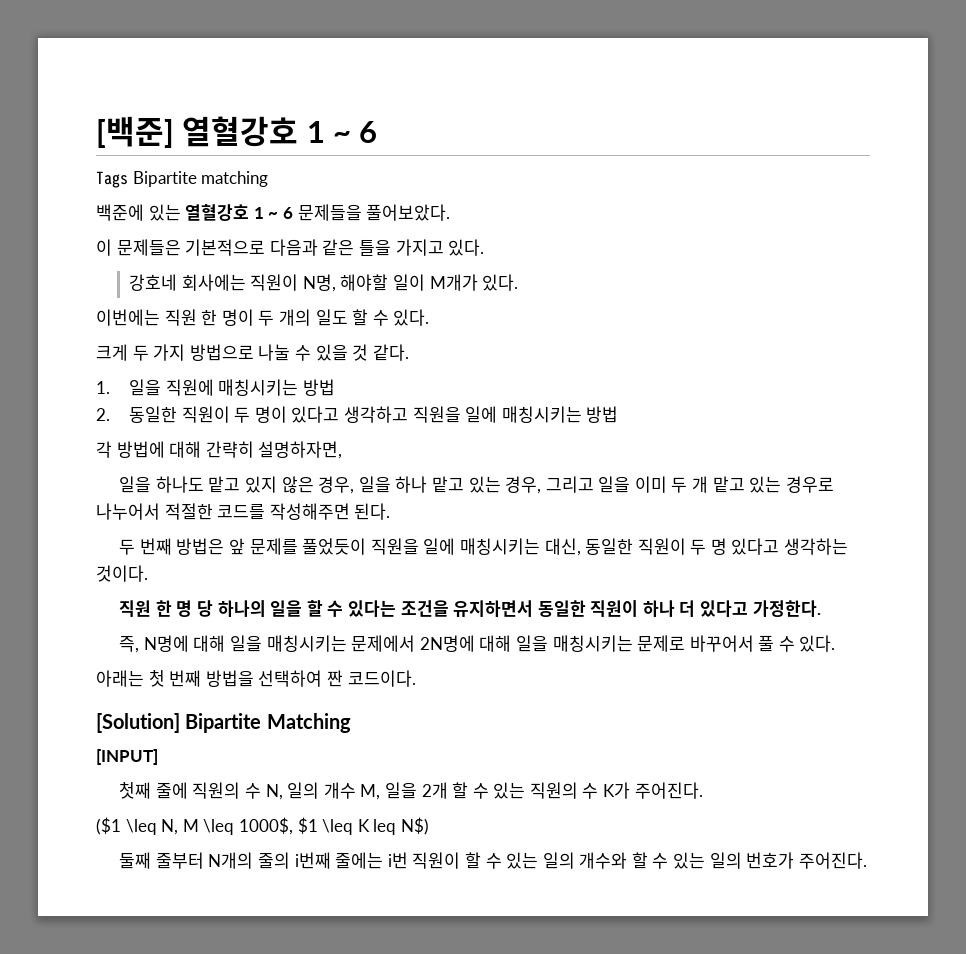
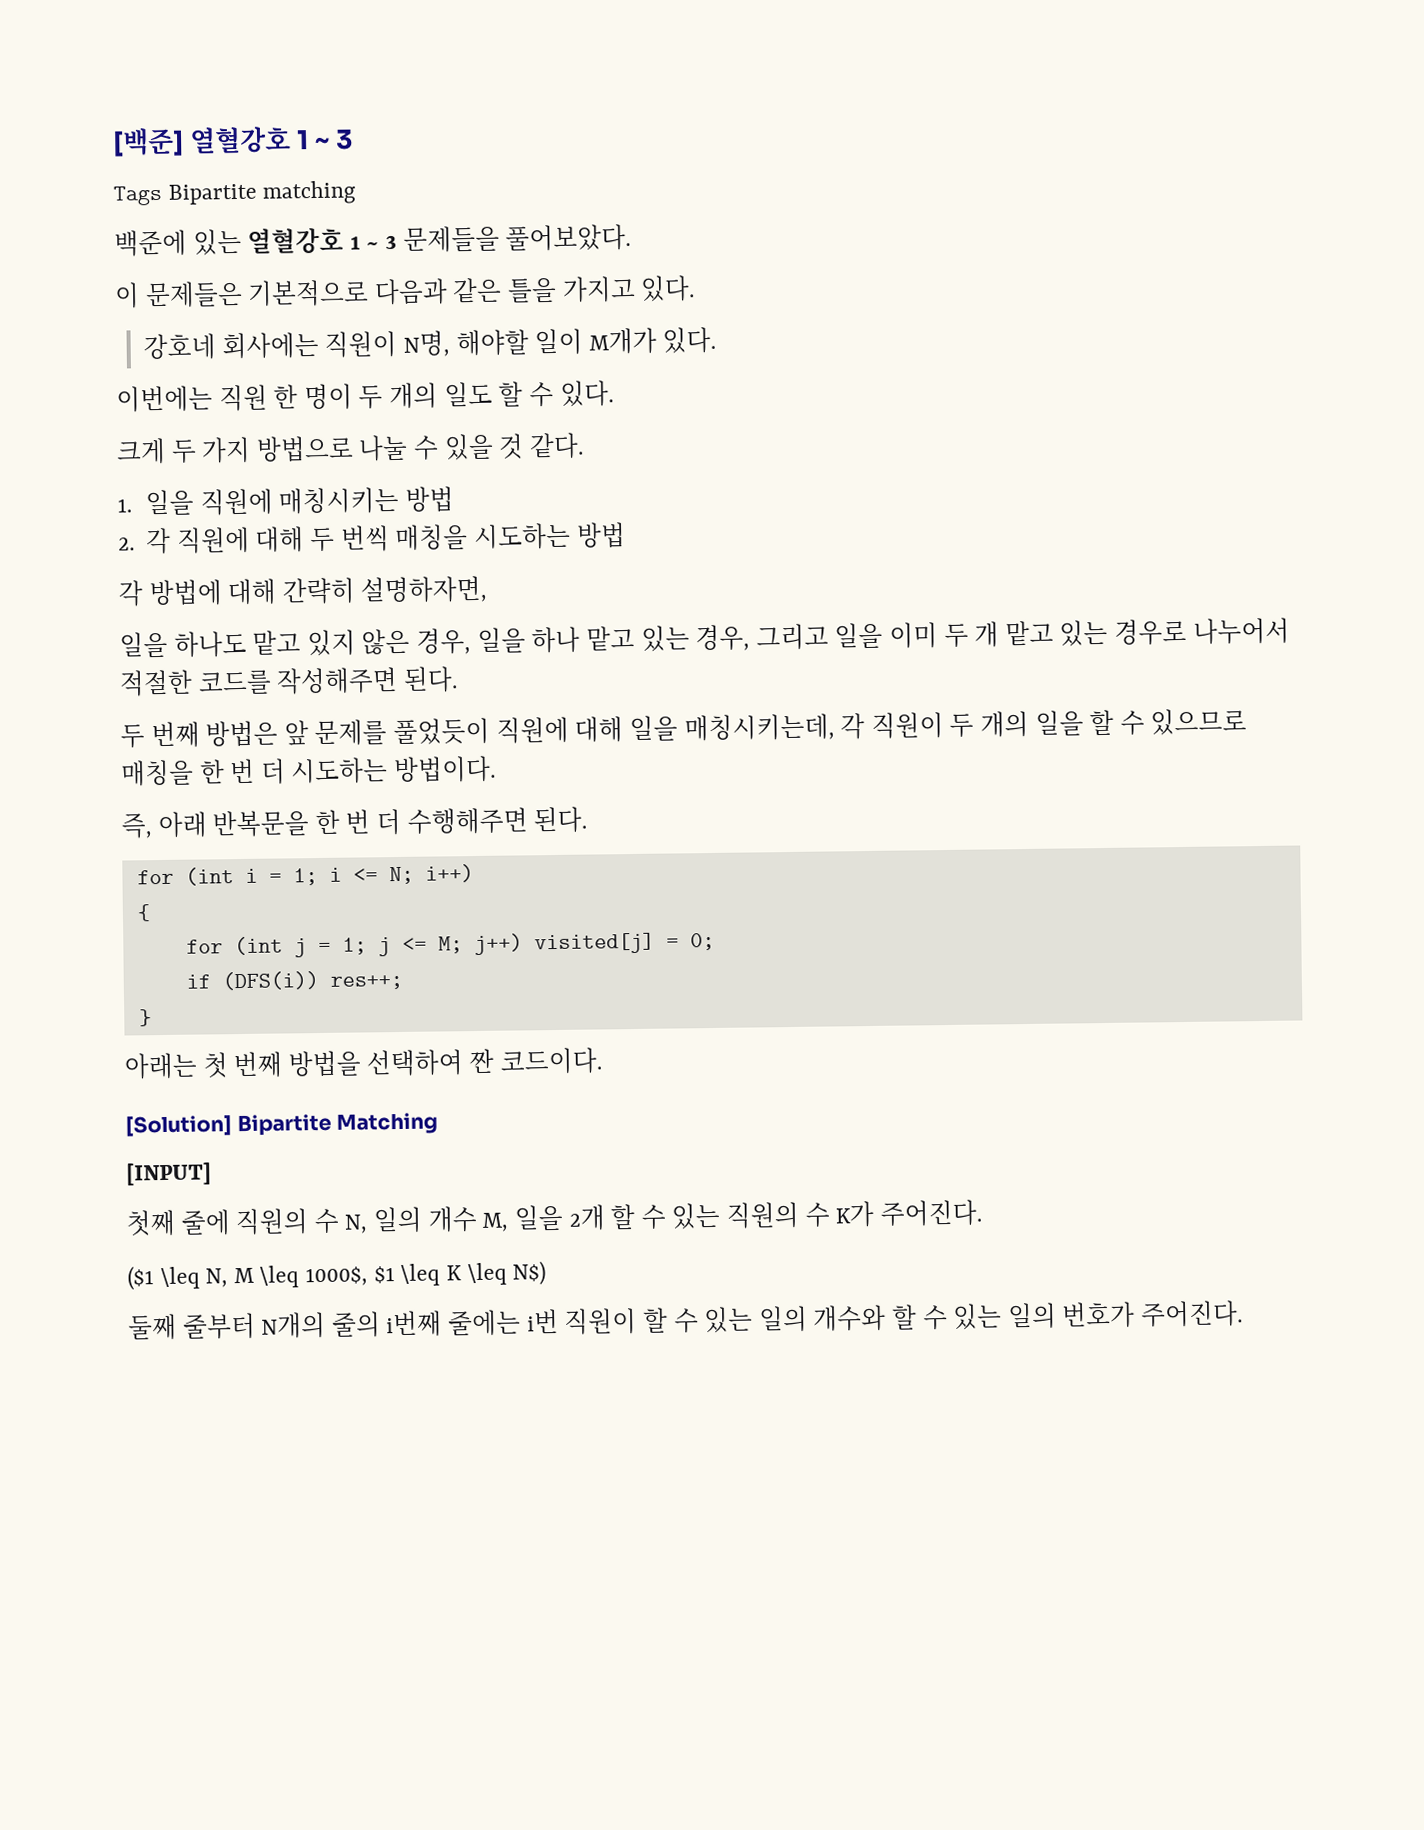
- [백준] 열혈강호 1 ~ 6
+ [백준] 열혈강호 1 ~ 3
- 백준에 있는 열혈강호 1 ~ 6 문제들을 풀어보았다.
+ 백준에 있는 열혈강호 1 ~ 3 문제들을 풀어보았다.
- 2. 동일한 직원이 두 명이 있다고 생각하고 직원을 일에 매칭시키는 방법
+ 2. 각 직원에 대해 두 번씩 매칭을 시도하는 방법
- 두 번째 방법은 앞 문제를 풀었듯이 직원을 일에 매칭시키는 대신, 동일한 직원이 두 명 있다고 생각하는 것이다.
- 직원 한 명 당 하나의 일을 할 수 있다는 조건을 유지하면서 동일한 직원이 하나 더 있다고 가정한다.
- 즉, N명에 대해 일을 매칭시키는 문제에서 2N명에 대해 일을 매칭시키는 문제로 바꾸어서 풀 수 있다.
+ 두 번째 방법은 앞 문제를 풀었듯이 직원에 대해 일을 매칭시키는데, 각 직원이 두 개의 일을 할 수 있으므로 매칭을 한 번 더 시도하는 방법이다.
+ 즉, 아래 반복문을 한 번 더 수행해주면 된다.
+ for (int i = 1; i <= N; i++)
+ {
+ for (int j = 1; j <= M; j++) visited[j] = 0;
+ if (DFS(i)) res++;
+ }
- ($1 \leq N, M \leq 1000$, $1 \leq K leq N$)
+ ($1 \leq N, M \leq 1000$, $1 \leq K \leq N$)

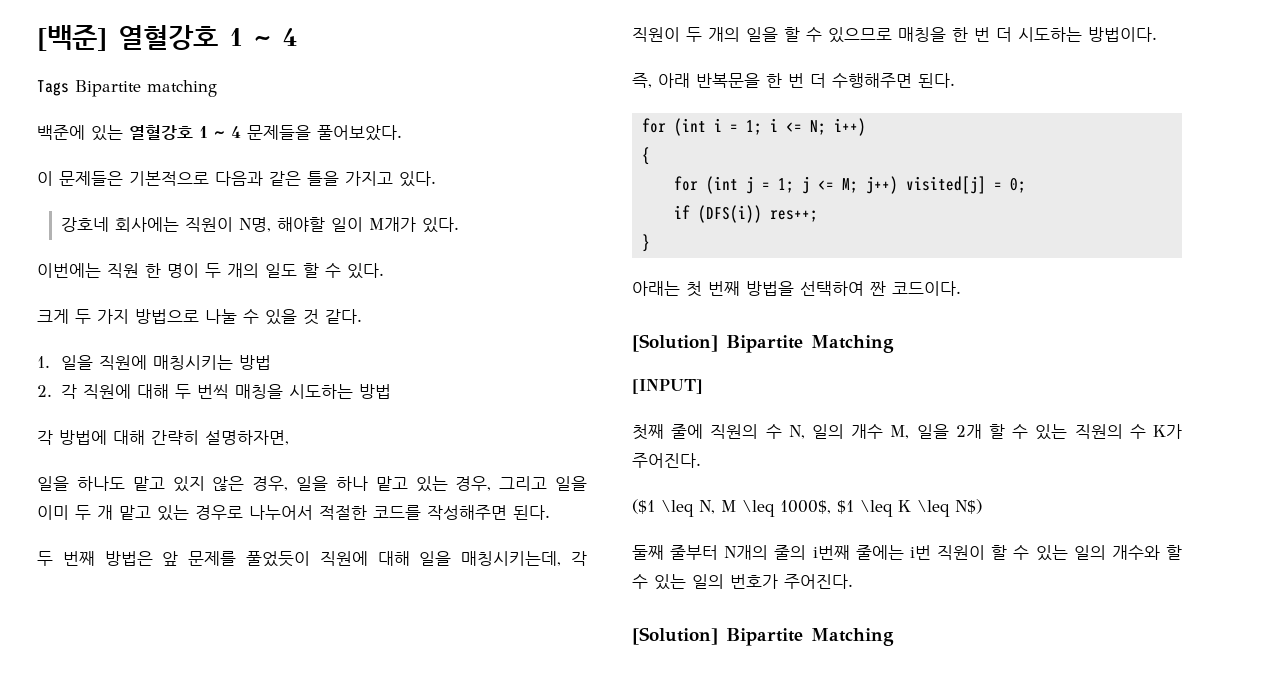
- [백준] 열혈강호 1 ~ 3
+ [백준] 열혈강호 1 ~ 4
- 백준에 있는 열혈강호 1 ~ 3 문제들을 풀어보았다.
+ 백준에 있는 열혈강호 1 ~ 4 문제들을 풀어보았다.
  둘째 줄부터 N개의 줄의 i번째 줄에는 i번 직원이 할 수 있는 일의 개수와 할 수 있는 일의 번호가 주어진다.
+ [Solution] Bipartite Matching

